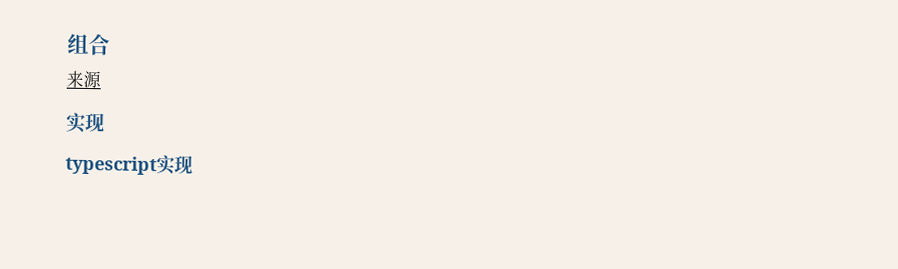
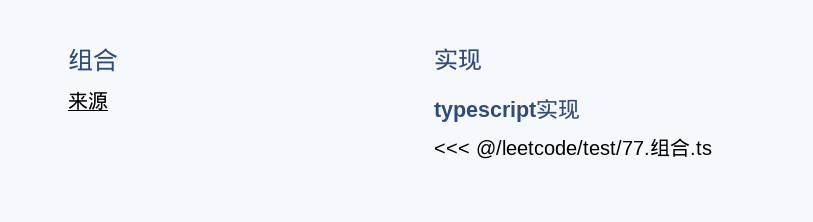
+ <<< @/leetcode/test/77.组合.ts

